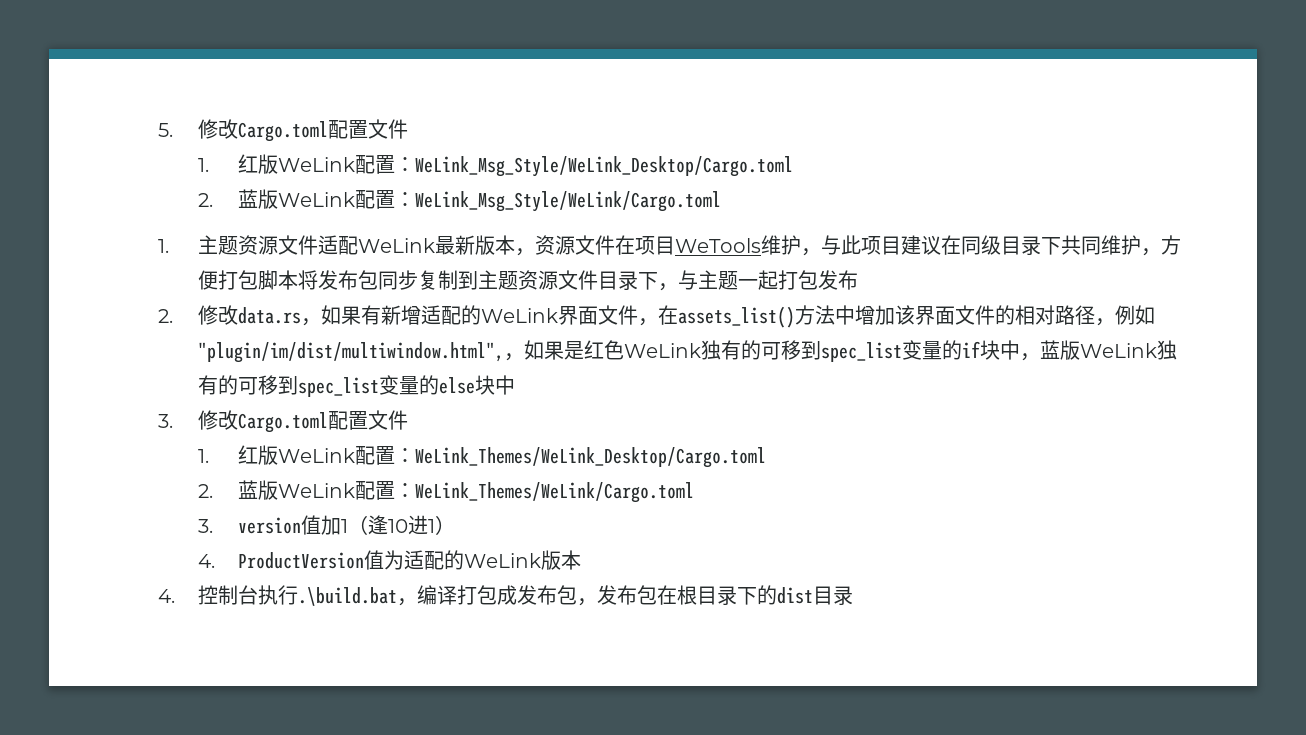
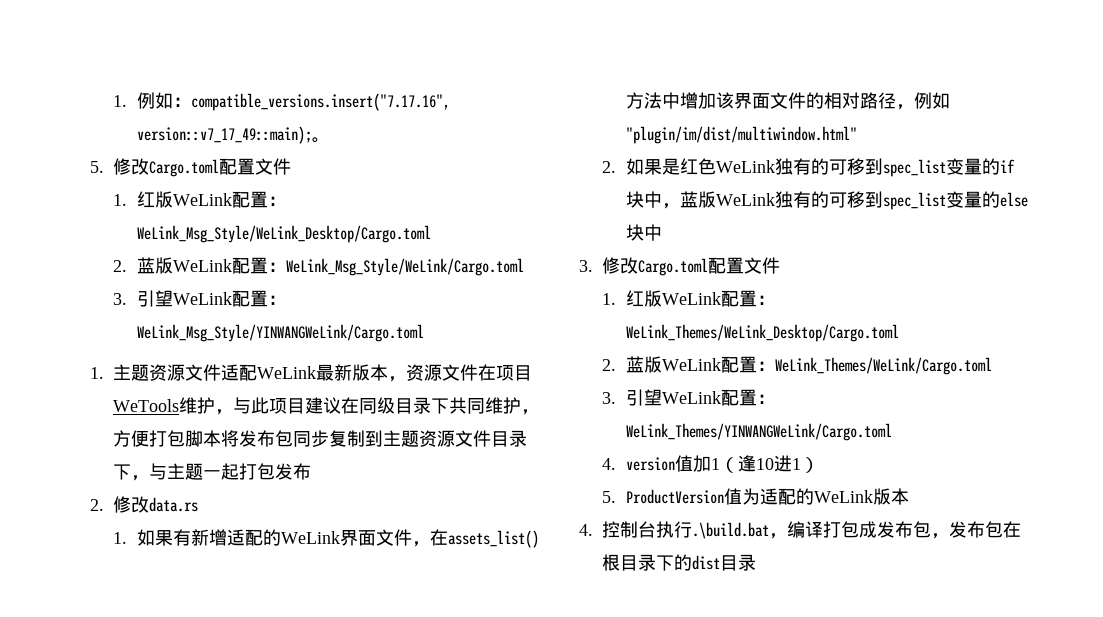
+ 1.例如：compatible_versions.insert("7.17.16", version::v7_17_49::main);。
+ 3.引望WeLink配置：WeLink_Msg_Style/YINWANGWeLink/Cargo.toml
- 2.修改data.rs，如果有新增适配的WeLink界面文件，在assets_list()方法中增加该界面文件的相对路径，例如"plugin/im/dist/multiwindow.html",，如果是红色WeLink独有的可移到spec_list变量的if块中，蓝版WeLink独有的可移到spec_list变量的else块中
+ 2.修改data.rs
+ 1.如果有新增适配的WeLink界面文件，在assets_list()方法中增加该界面文件的相对路径，例如"plugin/im/dist/multiwindow.html"
+ 2.如果是红色WeLink独有的可移到spec_list变量的if块中，蓝版WeLink独有的可移到spec_list变量的else块中
- 3. version值加1（逢10进1）
+ 3.引望WeLink配置：WeLink_Themes/YINWANGWeLink/Cargo.toml
+ 4. version值加1（逢10进1）
- 4. ProductVersion值为适配的WeLink版本
+ 5. ProductVersion值为适配的WeLink版本

